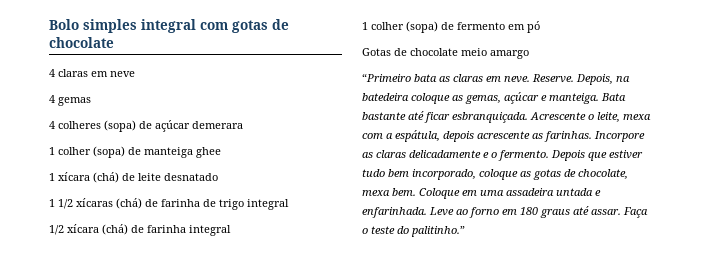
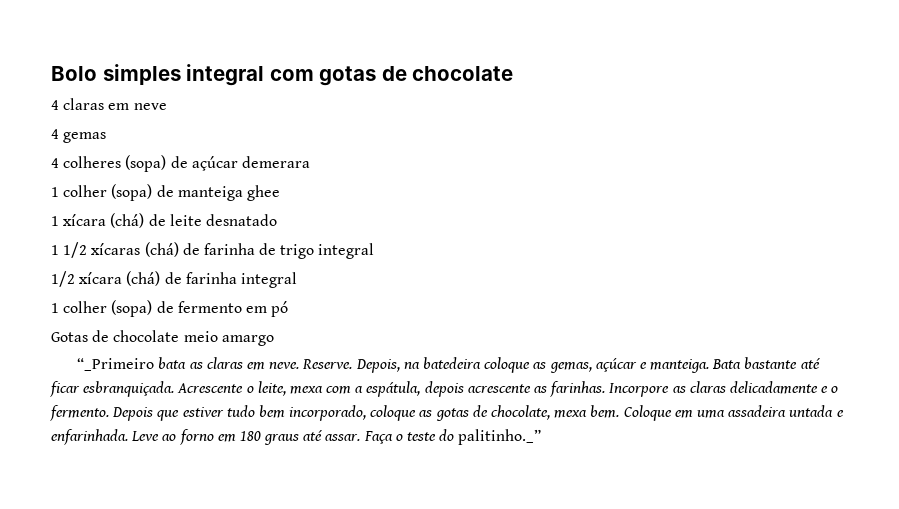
- “Primeiro bata as claras em neve.
+ “_Primeiro bata as claras em neve.
- Faça o teste do palitinho.”
+ Faça o teste do palitinho._”

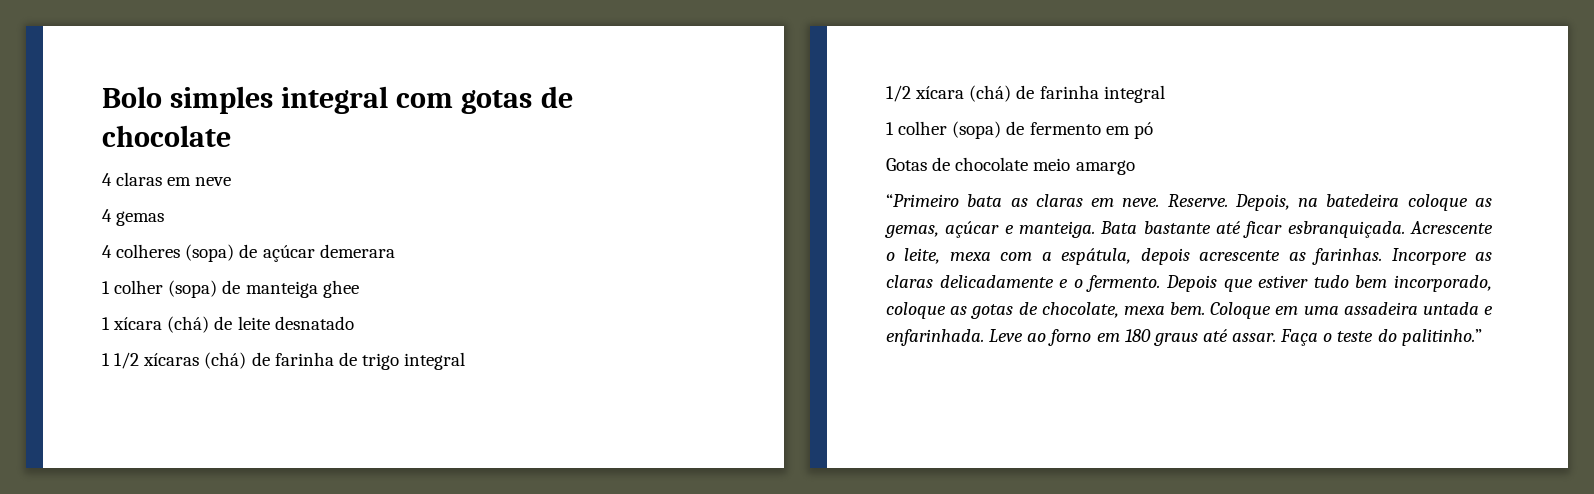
- “_Primeiro bata as claras em neve.
+ “Primeiro bata as claras em neve.
- Faça o teste do palitinho._”
+ Faça o teste do palitinho.”

